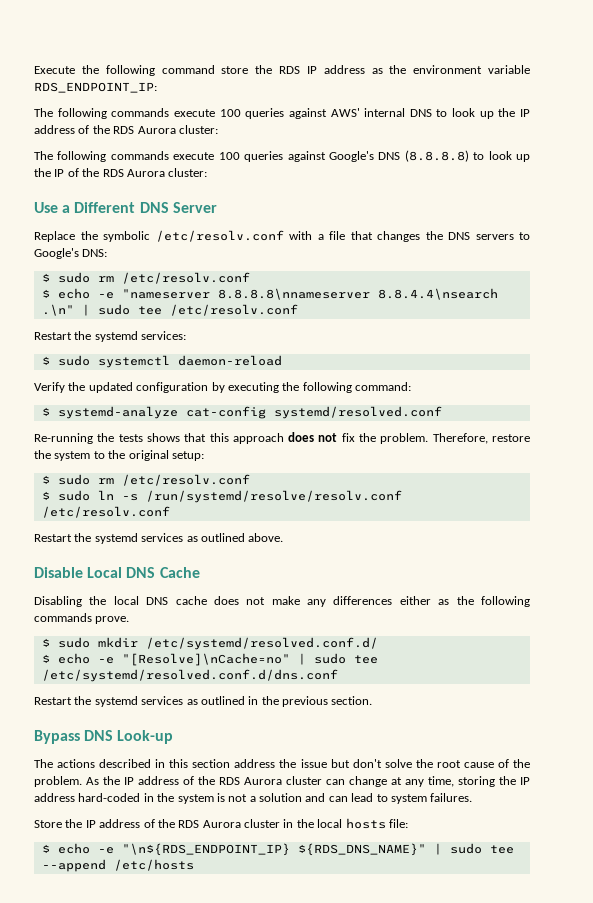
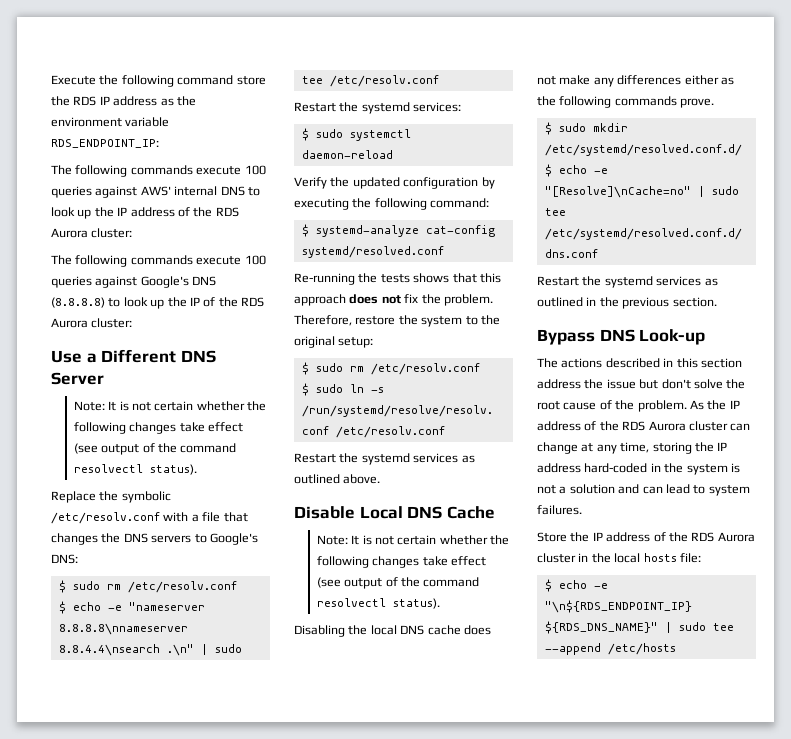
  Use a Different DNS Server
+ Note: It is not certain whether the following changes take effect (see output of the command resolvectl status).
  Disable Local DNS Cache
+ Note: It is not certain whether the following changes take effect (see output of the command resolvectl status).

